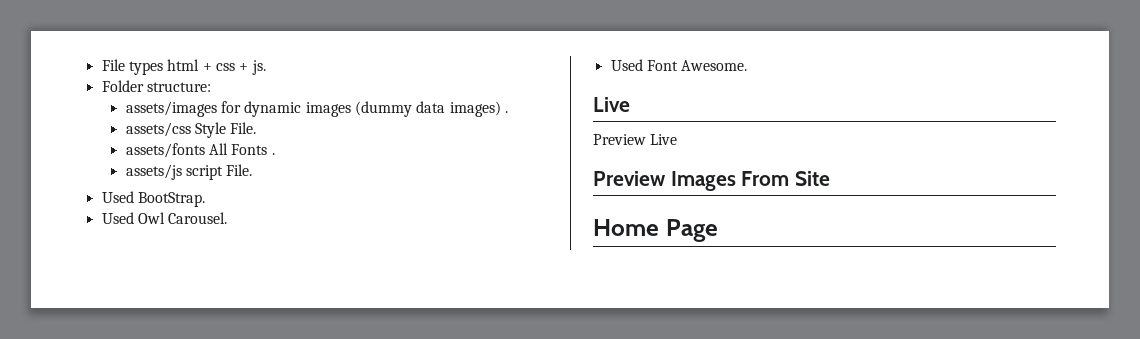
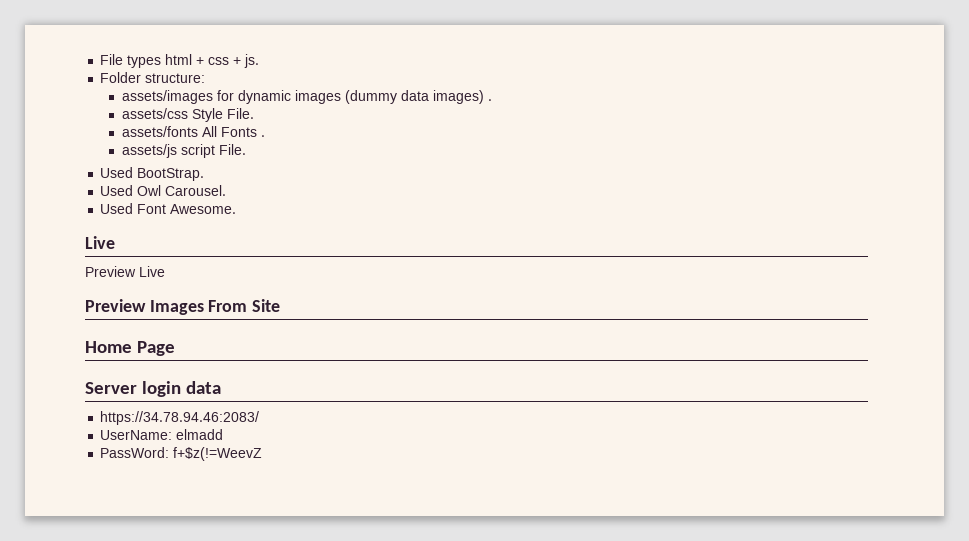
+ Server login data
+ https://34.78.94.46:2083/
+ UserName: elmadd
+ PassWord: f+$z(!=WeevZ

